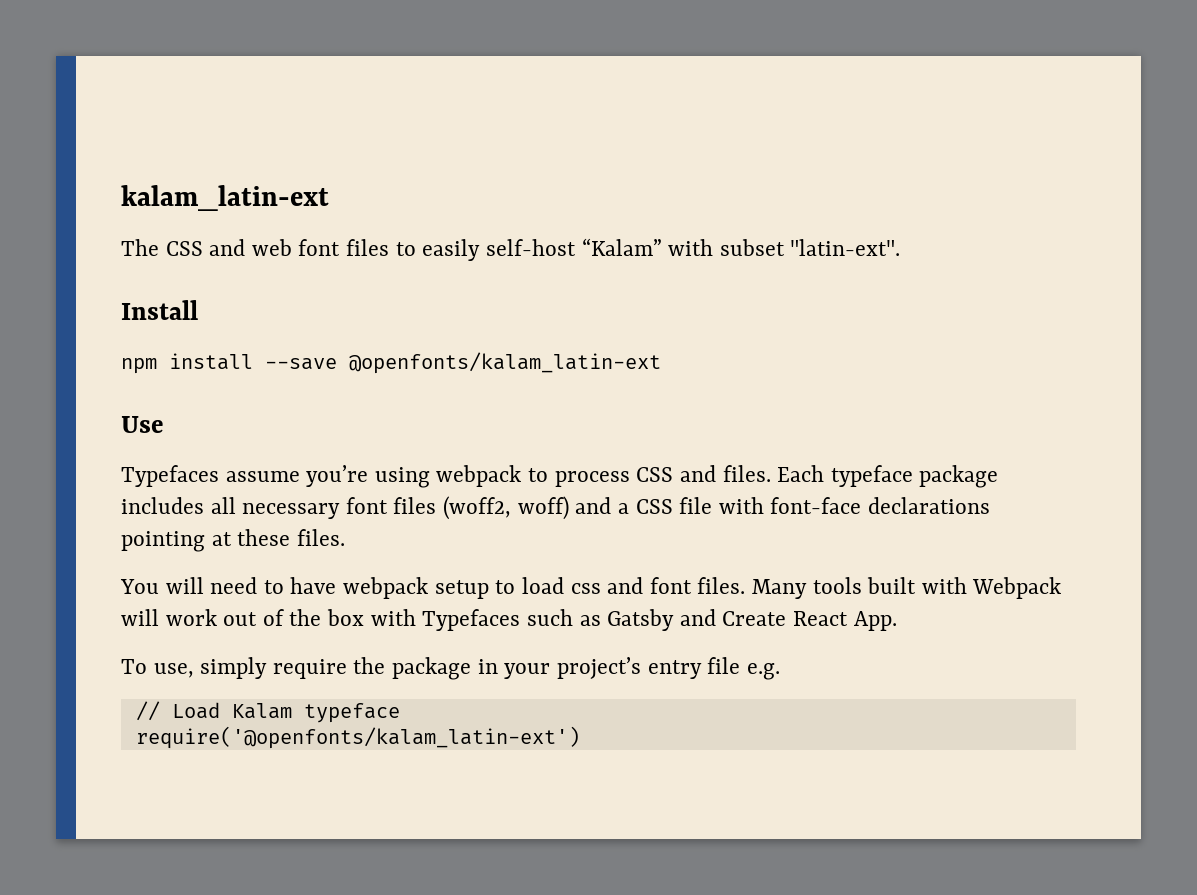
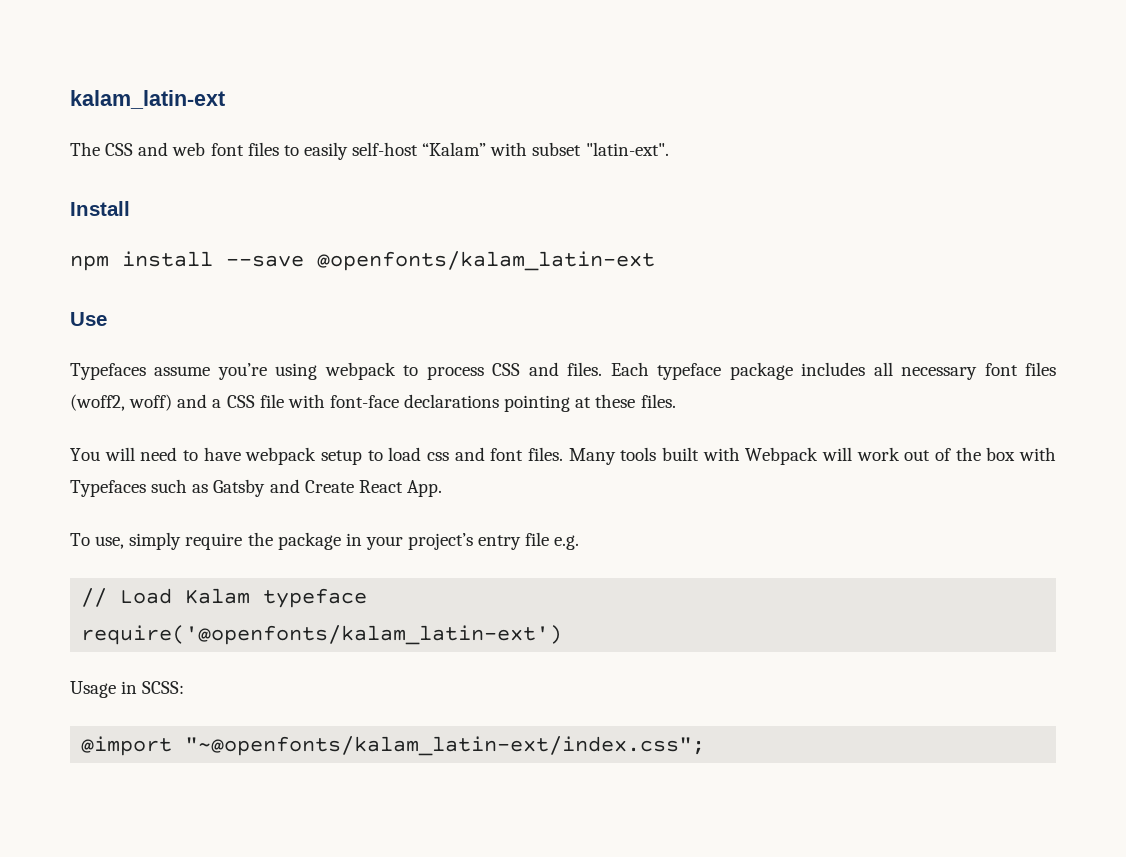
+ Usage in SCSS:
+ @import "~@openfonts/kalam_latin-ext/index.css";

